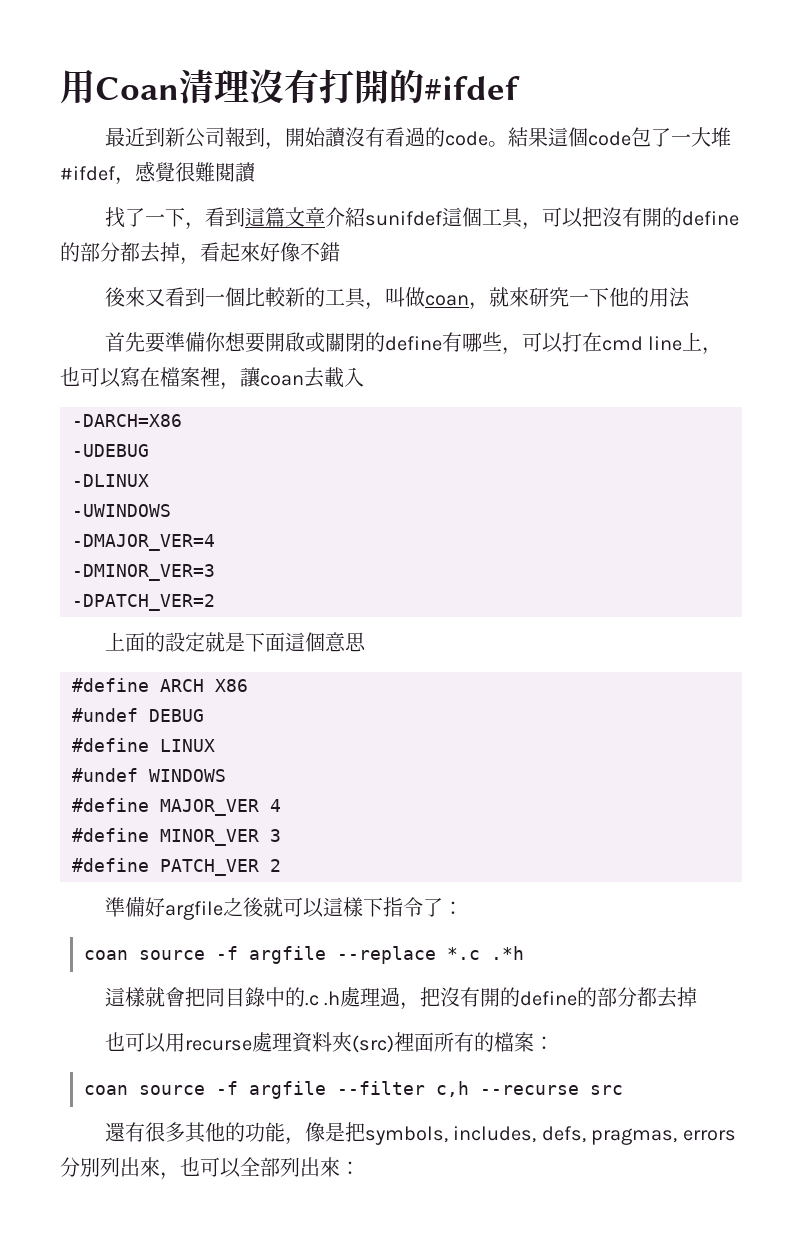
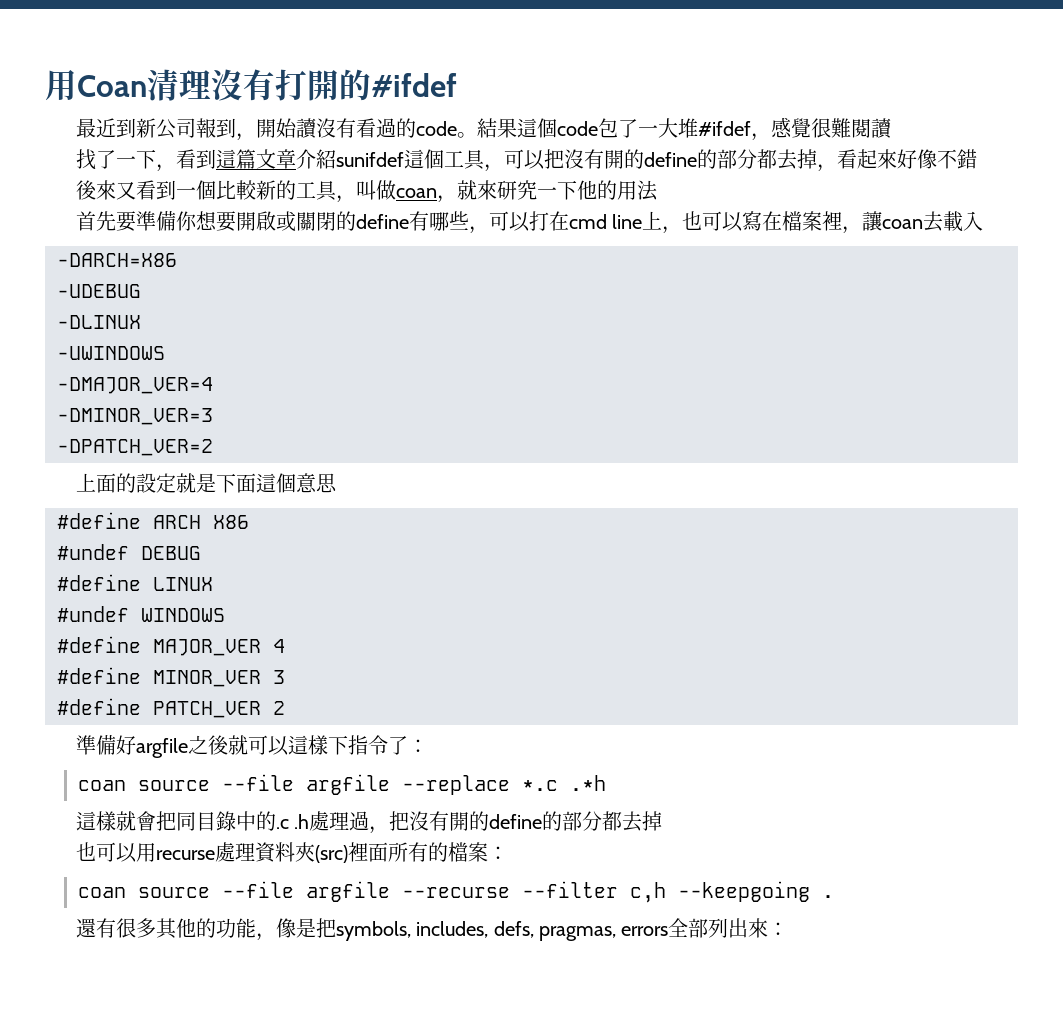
- coan source -f argfile --replace *.c .*h
+ coan source --file argfile --replace *.c .*h
- coan source -f argfile --filter c,h --recurse src
+ coan source --file argfile --recurse --filter c,h --keepgoing .
- 還有很多其他的功能，像是把symbols, includes, defs, pragmas, errors分別列出來，也可以全部列出來：
+ 還有很多其他的功能，像是把symbols, includes, defs, pragmas, errors全部列出來：

